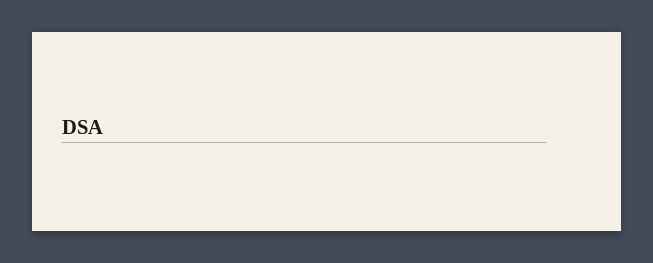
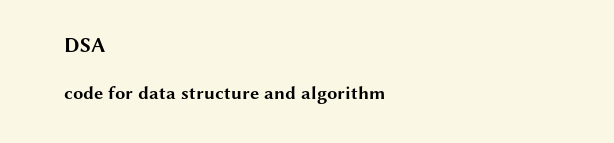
+ code for data structure and algorithm

